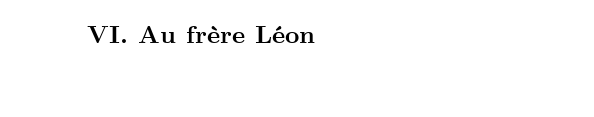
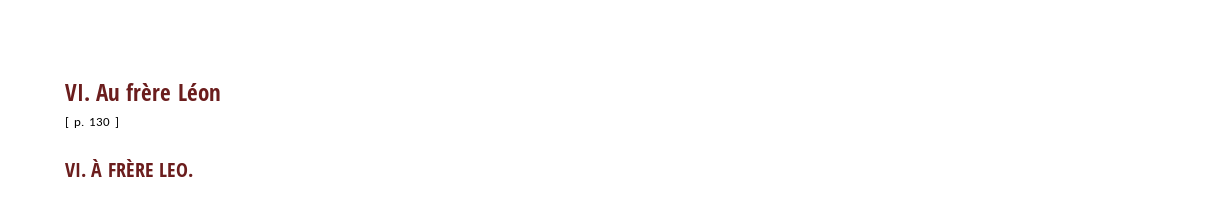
+ [ p. 130 ]
+ VI. À FRÈRE LEO.

